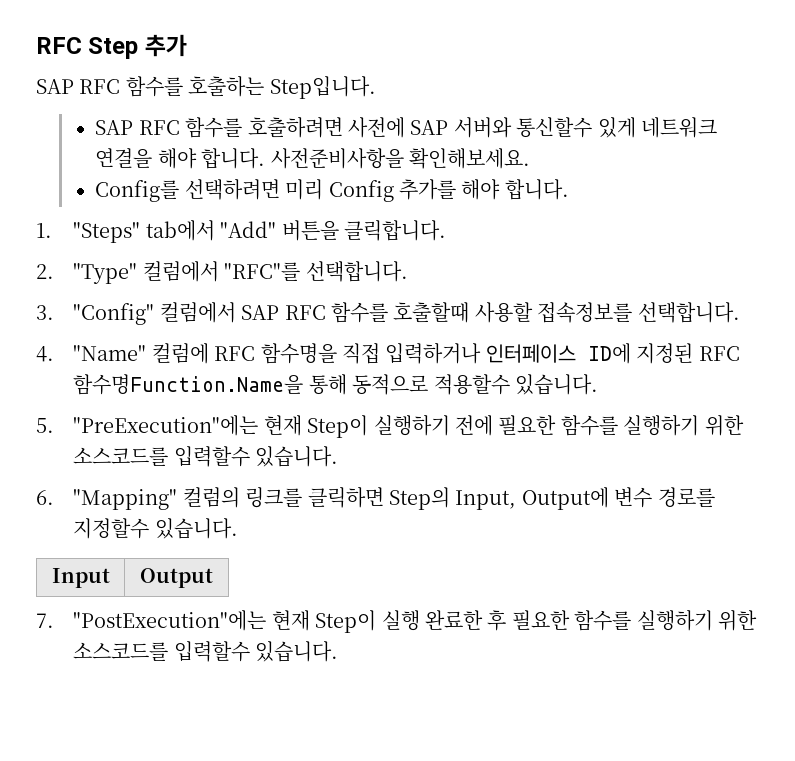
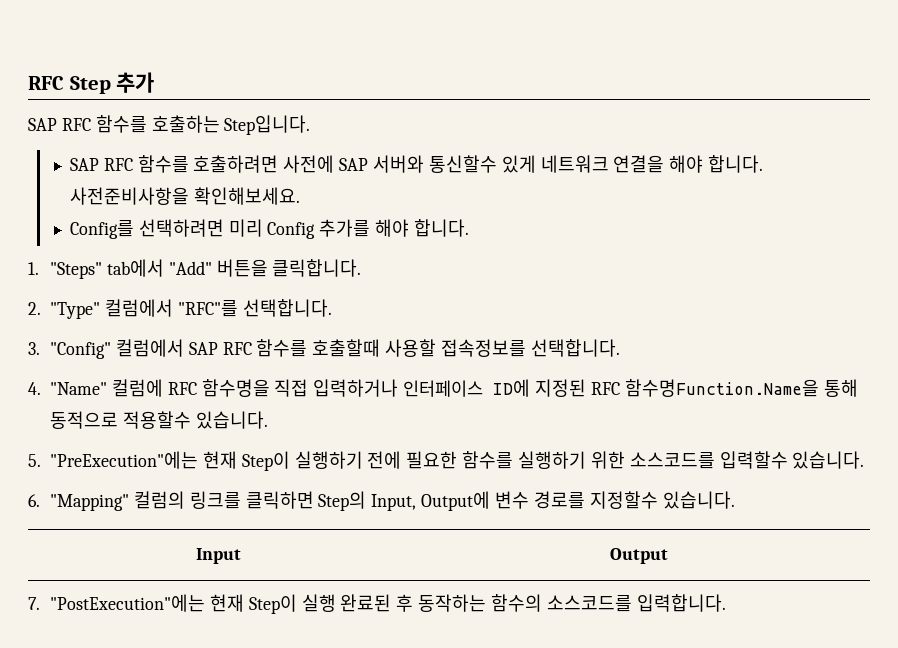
- 7. "PostExecution"에는 현재 Step이 실행 완료한 후 필요한 함수를 실행하기 위한 소스코드를 입력할수 있습니다.
+ 7. "PostExecution"에는 현재 Step이 실행 완료된 후 동작하는 함수의 소스코드를 입력합니다.

